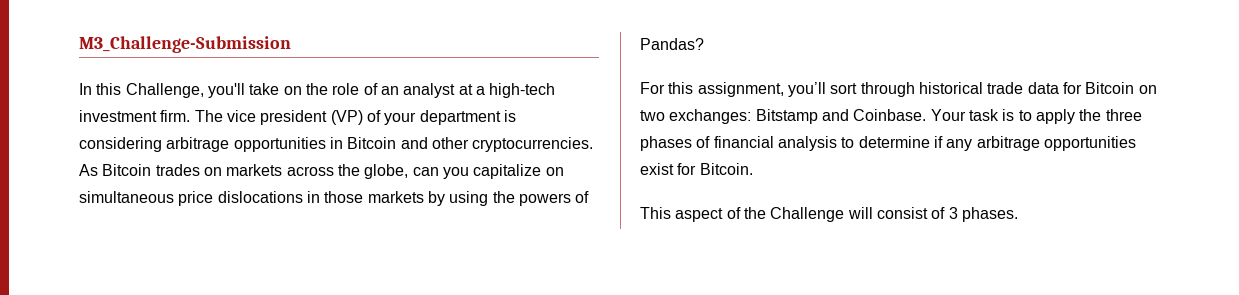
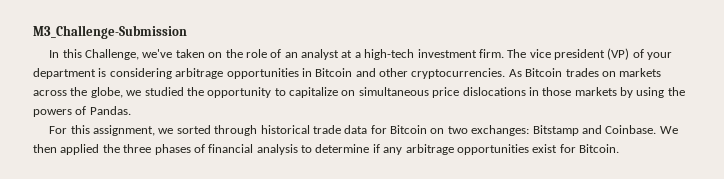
- In this Challenge, you'll take on the role of an analyst at a high-tech investment firm.
+ In this Challenge, we've taken on the role of an analyst at a high-tech investment firm.
- As Bitcoin trades on markets across the globe, can you capitalize on simultaneous price dislocations in those markets by using the powers of Pandas?
+ As Bitcoin trades on markets across the globe, we studied the opportunity to capitalize on simultaneous price dislocations in those markets by using the powers of Pandas.
- For this assignment, you’ll sort through historical trade data for Bitcoin on two exchanges: Bitstamp and Coinbase.
+ For this assignment, we sorted through historical trade data for Bitcoin on two exchanges: Bitstamp and Coinbase.
- Your task is to apply the three phases of financial analysis to determine if any arbitrage opportunities exist for Bitcoin.
+ We then applied the three phases of financial analysis to determine if any arbitrage opportunities exist for Bitcoin.
- This aspect of the Challenge will consist of 3 phases.

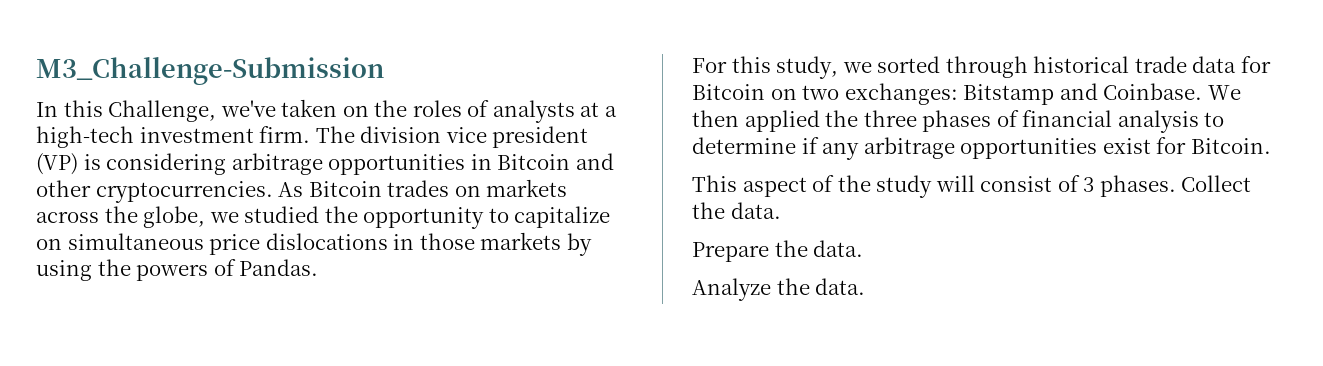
- In this Challenge, we've taken on the role of an analyst at a high-tech investment firm.
+ In this Challenge, we've taken on the roles of analysts at a high-tech investment firm.
- The vice president (VP) of your department is considering arbitrage opportunities in Bitcoin and other cryptocurrencies.
+ The division vice president (VP) is considering arbitrage opportunities in Bitcoin and other cryptocurrencies.
- For this assignment, we sorted through historical trade data for Bitcoin on two exchanges: Bitstamp and Coinbase.
+ For this study, we sorted through historical trade data for Bitcoin on two exchanges: Bitstamp and Coinbase.
+ This aspect of the study will consist of 3 phases. Collect the data.
+ Prepare the data.
+ Analyze the data.

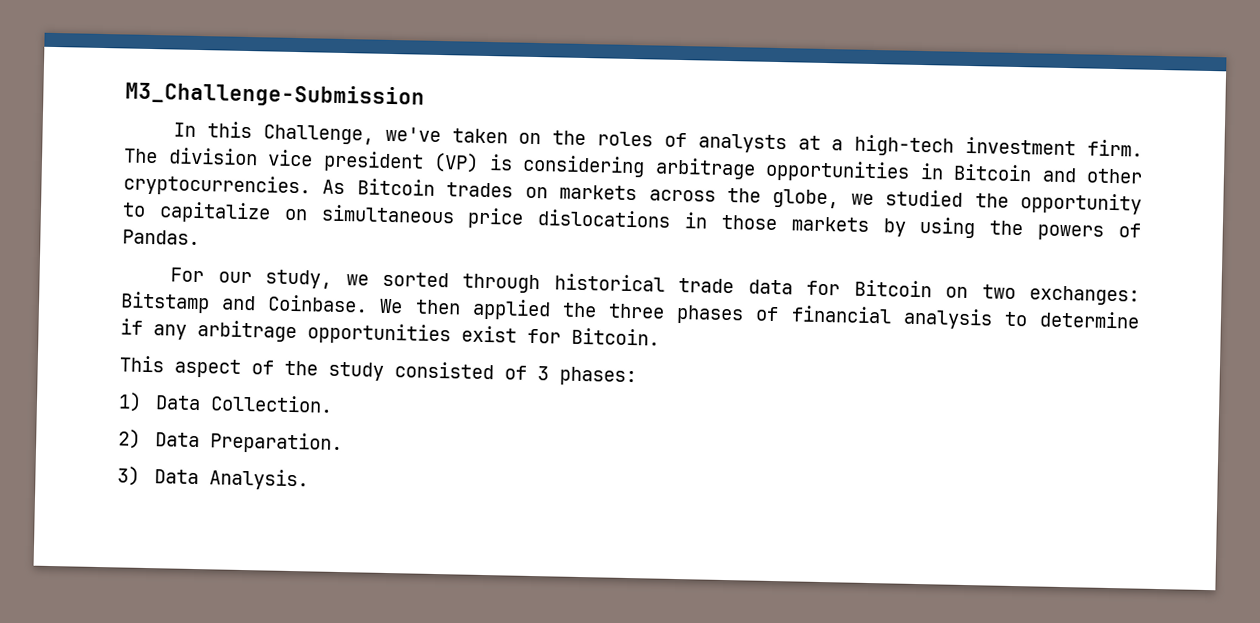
- For this study, we sorted through historical trade data for Bitcoin on two exchanges: Bitstamp and Coinbase.
+ For our study, we sorted through historical trade data for Bitcoin on two exchanges: Bitstamp and Coinbase.
- This aspect of the study will consist of 3 phases. Collect the data.
- Prepare the data.
- Analyze the data.
+ This aspect of the study consisted of 3 phases:
+ 1) Data Collection.
+ 2) Data Preparation.
+ 3) Data Analysis.

